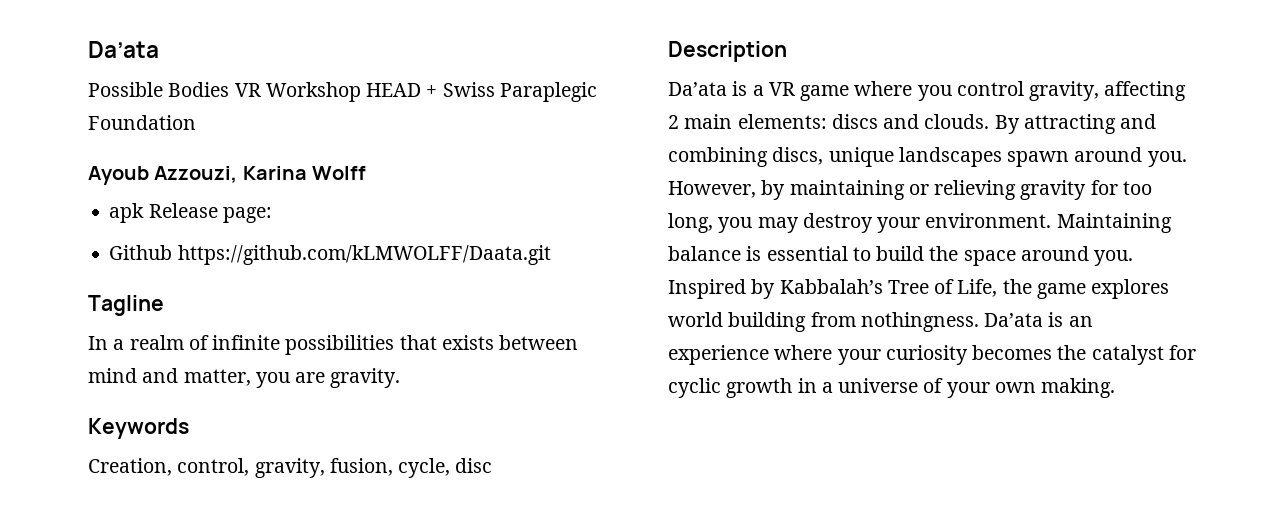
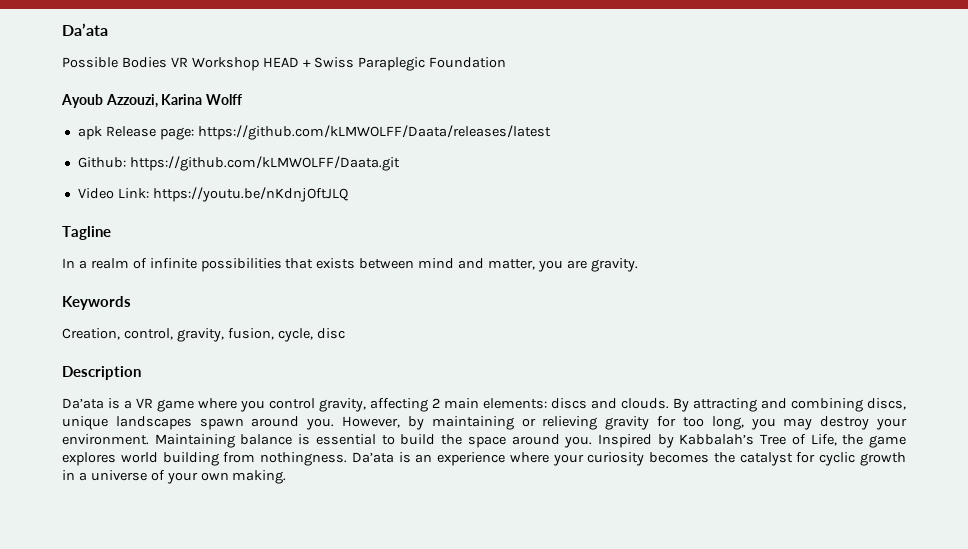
- apk Release page:
- Github https://github.com/kLMWOLFF/Daata.git
+ apk Release page: https://github.com/kLMWOLFF/Daata/releases/latest
+ Github: https://github.com/kLMWOLFF/Daata.git
+ Video Link: https://youtu.be/nKdnjOftJLQ

